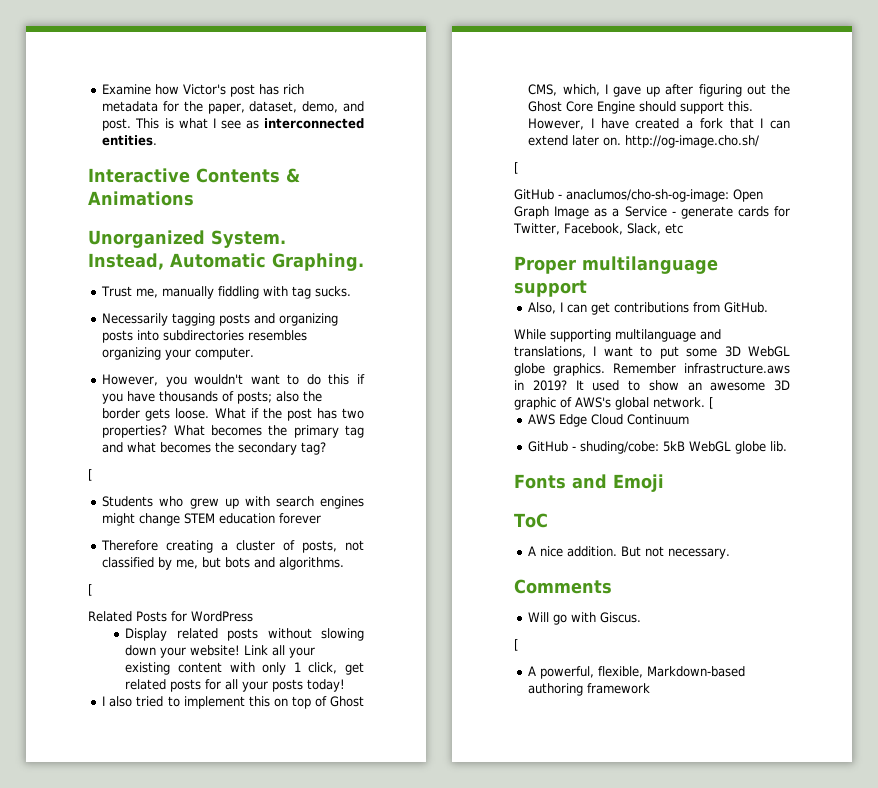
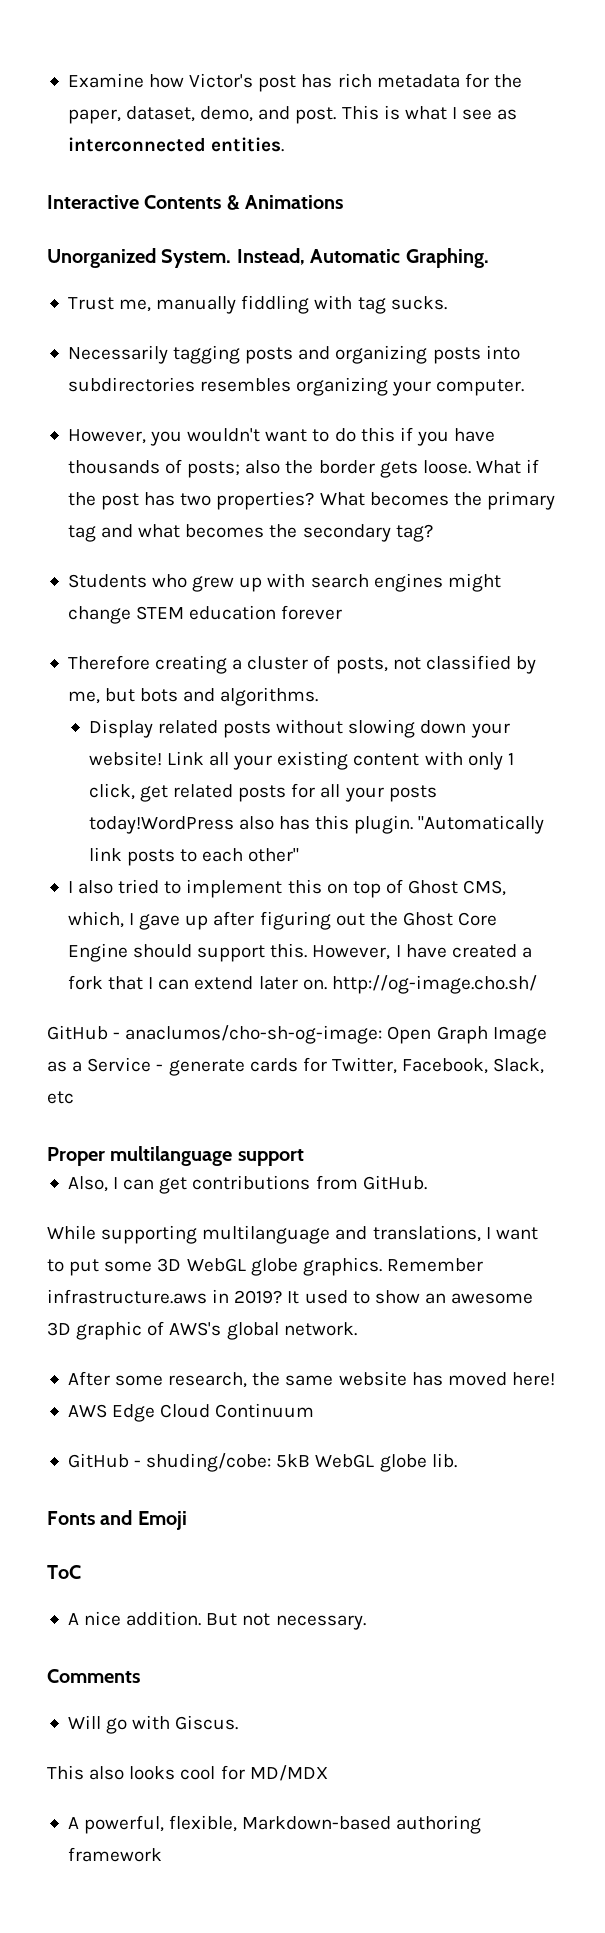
  What becomes the primary tag and what becomes the secondary tag?
- [
  Therefore creating a cluster of posts, not classified by me, but bots and algorithms.
- [
- Related Posts for WordPress
- Link all your existing content with only 1 click, get related posts for all your posts today!
+ Link all your existing content with only 1 click, get related posts for all your posts today!WordPress also has this plugin. "Automatically link posts to each other"
  However, I have created a fork that I can extend later on. http://og-image.cho.sh/
- [
- It used to show an awesome 3D graphic of AWS's global network. [
+ It used to show an awesome 3D graphic of AWS's global network.
+ After some research, the same website has moved here!
  Will go with Giscus.
- [
+ This also looks cool for MD/MDX

